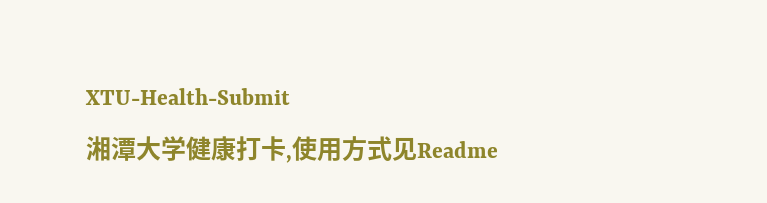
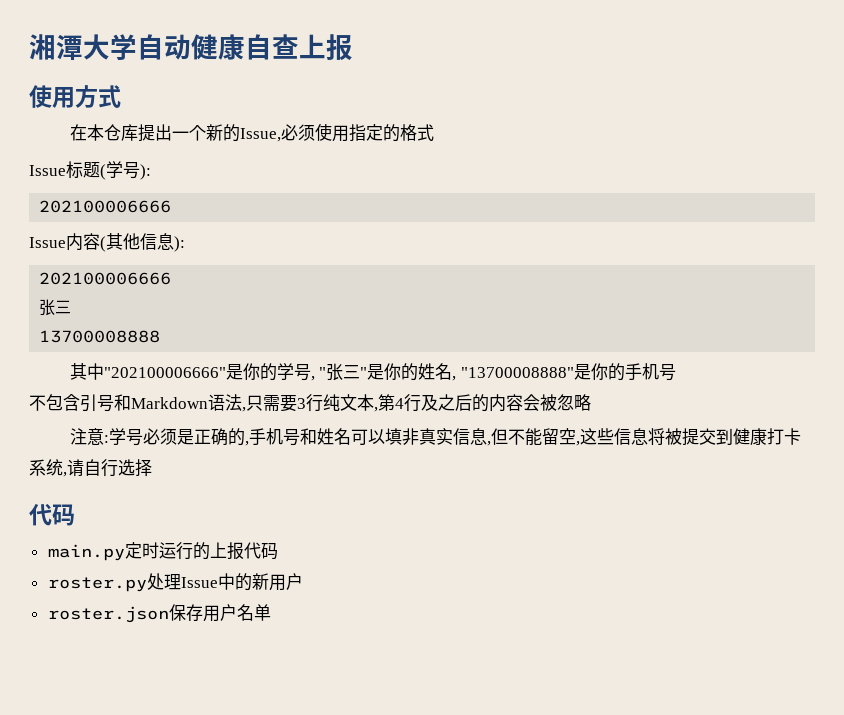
- XTU-Health-Submit
- 湘潭大学健康打卡,使用方式见Readme
+ 湘潭大学自动健康自查上报
+ 使用方式
+ 在本仓库提出一个新的Issue,必须使用指定的格式
+ Issue标题(学号):
+ 202100006666
+ Issue内容(其他信息):
+ 202100006666
+ 张三
+ 13700008888
+ 其中"202100006666"是你的学号, "张三"是你的姓名, "13700008888"是你的手机号
+ 不包含引号和Markdown语法,只需要3行纯文本,第4行及之后的内容会被忽略
+ 注意:学号必须是正确的,手机号和姓名可以填非真实信息,但不能留空,这些信息将被提交到健康打卡系统,请自行选择
+ 代码
+ main.py定时运行的上报代码
+ roster.py处理Issue中的新用户
+ roster.json保存用户名单

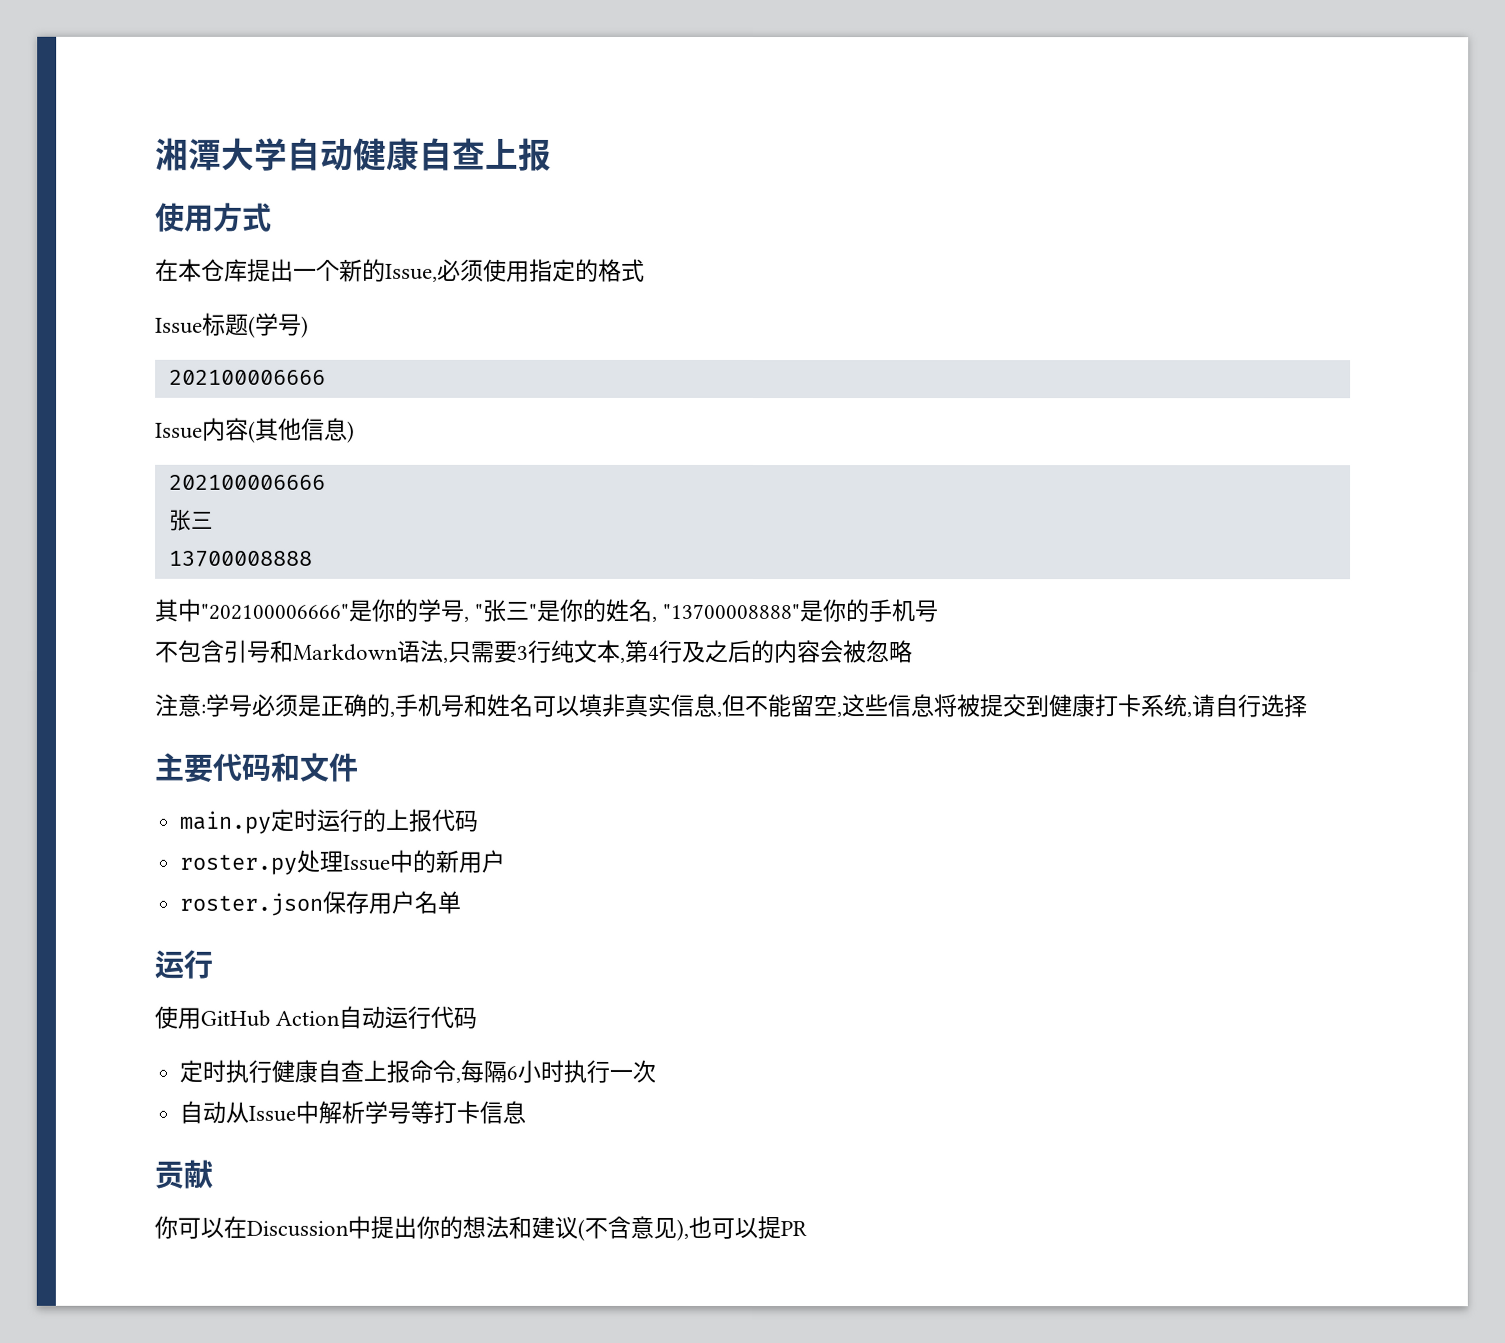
- Issue标题(学号):
+ Issue标题(学号)
- Issue内容(其他信息):
+ Issue内容(其他信息)
  注意:学号必须是正确的,手机号和姓名可以填非真实信息,但不能留空,这些信息将被提交到健康打卡系统,请自行选择
- 代码
+ 主要代码和文件
  roster.json保存用户名单
+ 运行
+ 使用GitHub Action自动运行代码
+ 定时执行健康自查上报命令,每隔6小时执行一次
+ 自动从Issue中解析学号等打卡信息
+ 贡献
+ 你可以在Discussion中提出你的想法和建议(不含意见),也可以提PR

